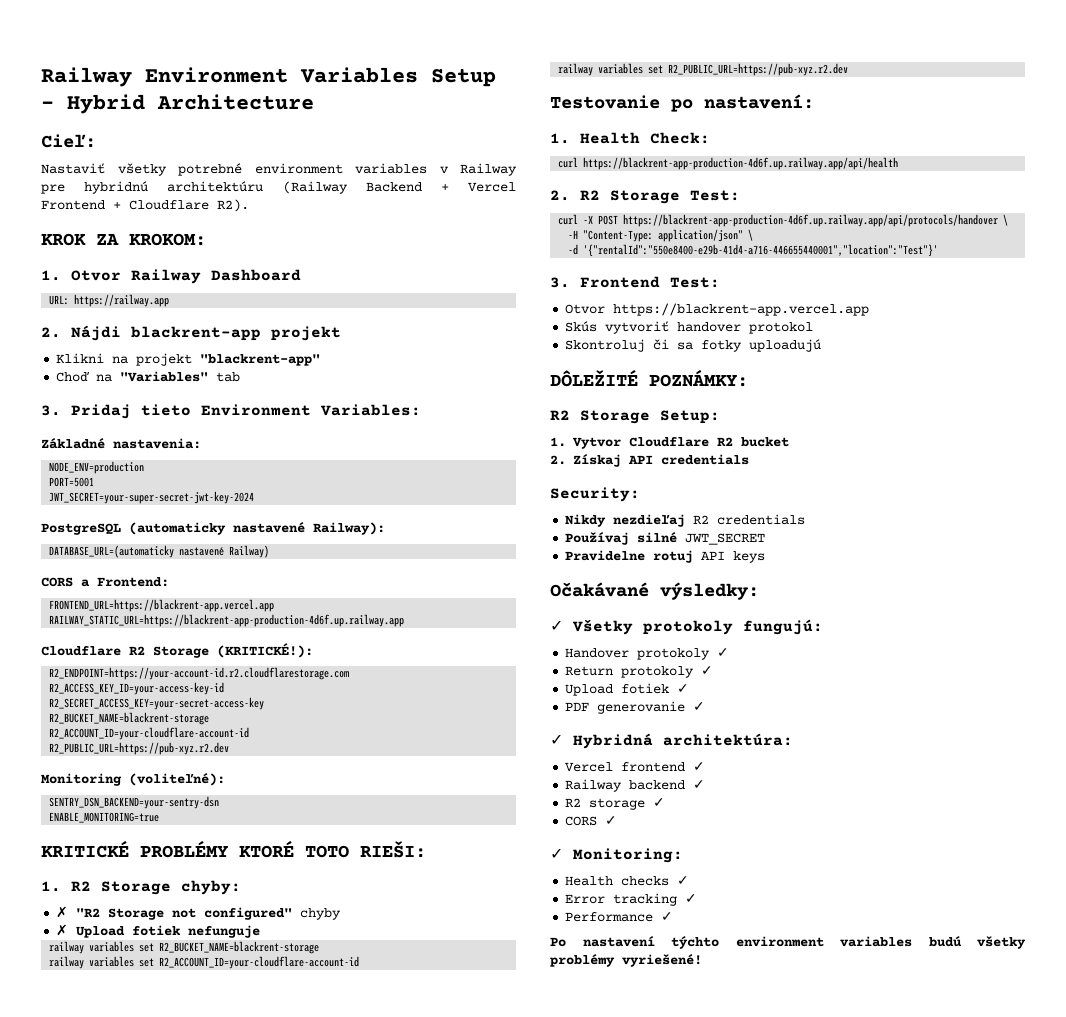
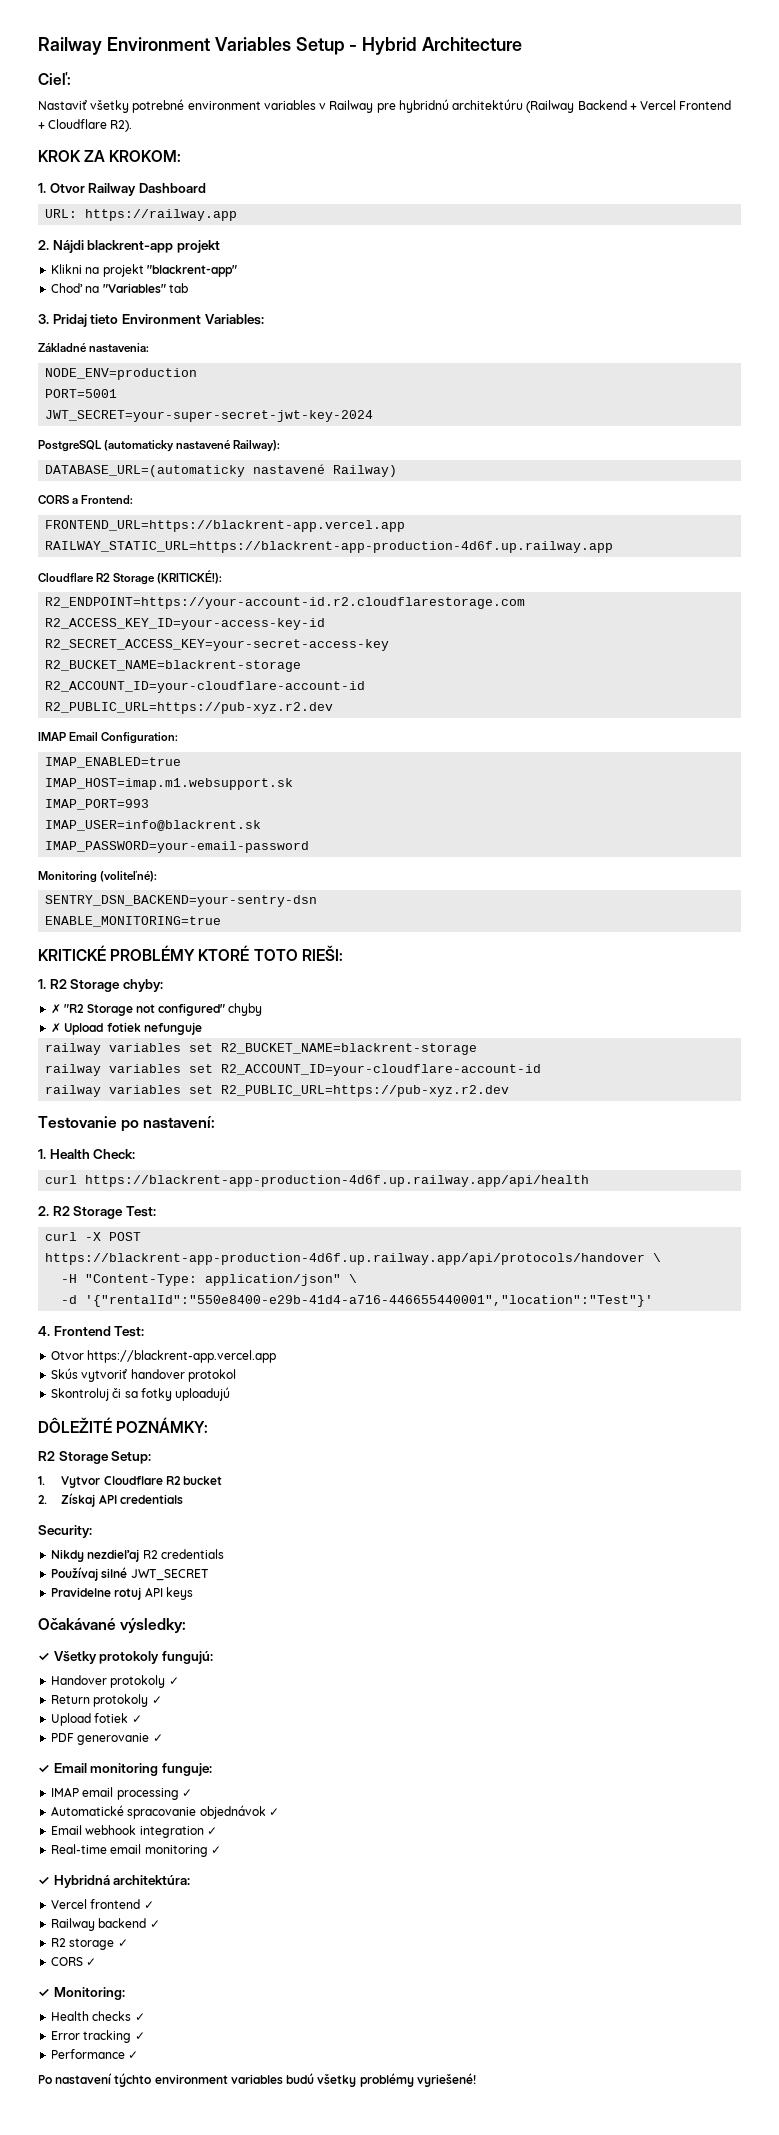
+ IMAP Email Configuration:
+ IMAP_ENABLED=true
+ IMAP_HOST=imap.m1.websupport.sk
+ IMAP_PORT=993
+ IMAP_USER=info@blackrent.sk
+ IMAP_PASSWORD=your-email-password
- 3. Frontend Test:
+ 4. Frontend Test:
+ ✓ Email monitoring funguje:
+ IMAP email processing ✓
+ Automatické spracovanie objednávok ✓
+ Email webhook integration ✓
+ Real-time email monitoring ✓

